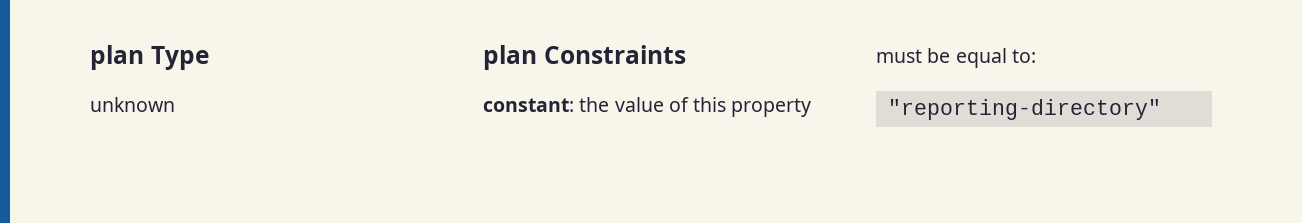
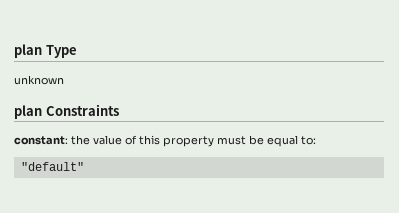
- "reporting-directory"
+ "default"

